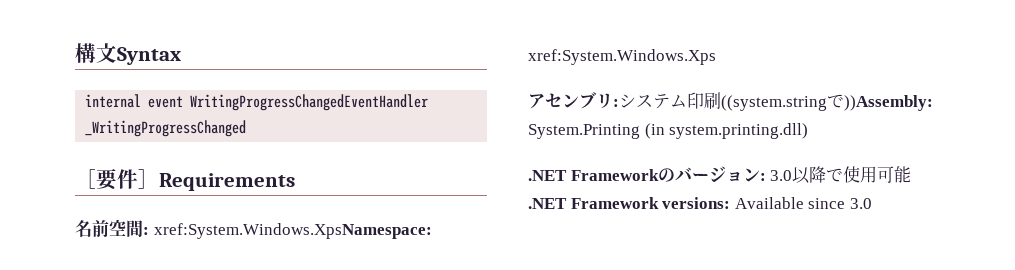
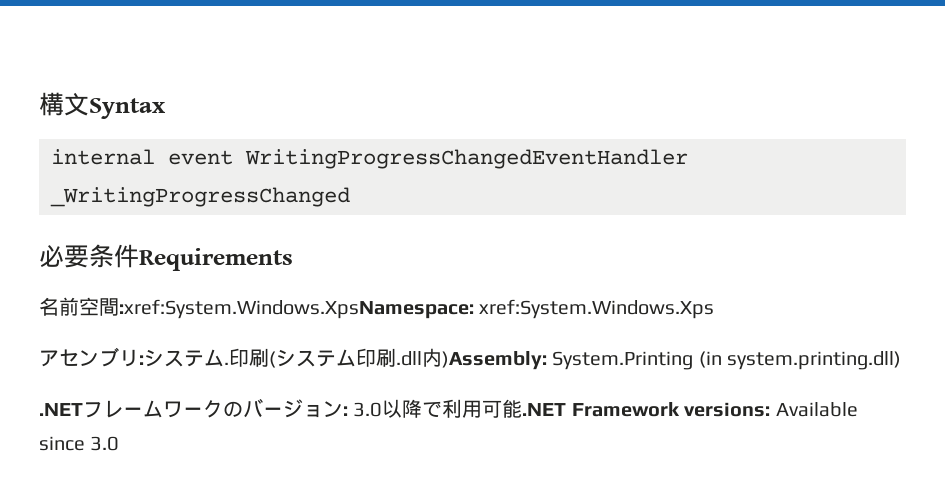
- ［要件］Requirements
+ 必要条件Requirements
- 名前空間: xref:System.Windows.XpsNamespace: xref:System.Windows.Xps
+ 名前空間:xref:System.Windows.XpsNamespace: xref:System.Windows.Xps
- アセンブリ:システム印刷((system.stringで))Assembly: System.Printing (in system.printing.dll)
+ アセンブリ:システム.印刷(システム印刷.dll内)Assembly: System.Printing (in system.printing.dll)
- .NET Frameworkのバージョン: 3.0以降で使用可能.NET Framework versions: Available since 3.0
+ .NETフレームワークのバージョン: 3.0以降で利用可能.NET Framework versions: Available since 3.0

